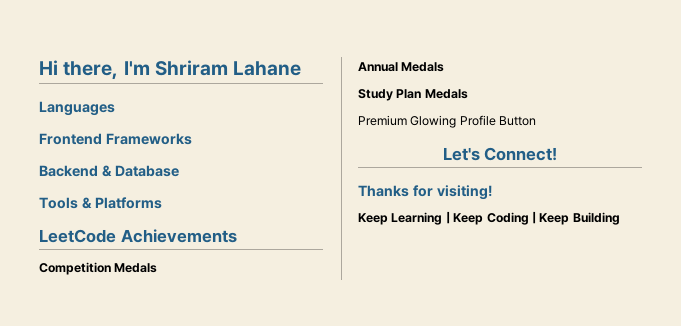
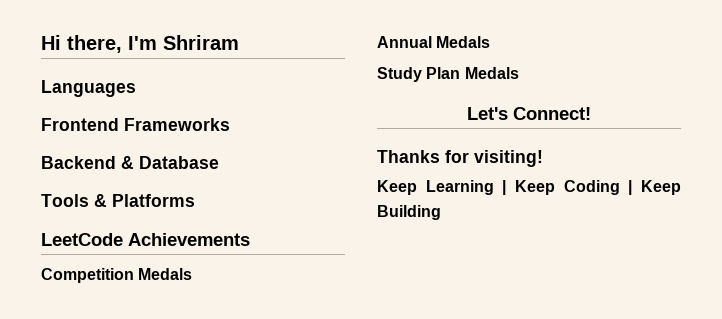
- Hi there, I'm Shriram Lahane
+ Hi there, I'm Shriram
- Premium Glowing Profile Button

